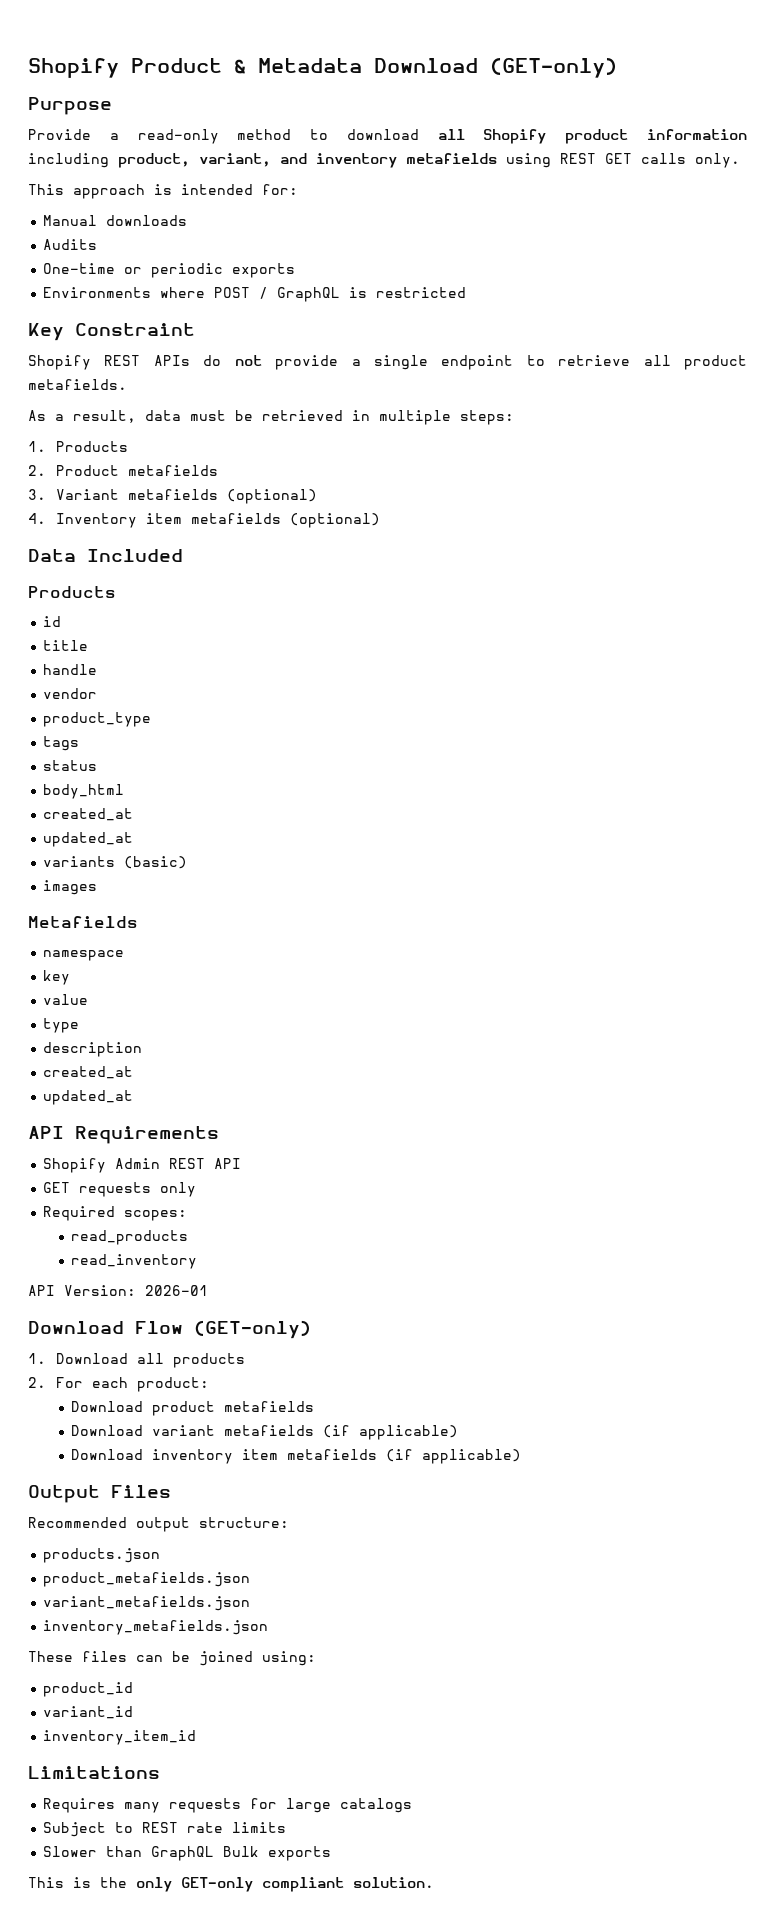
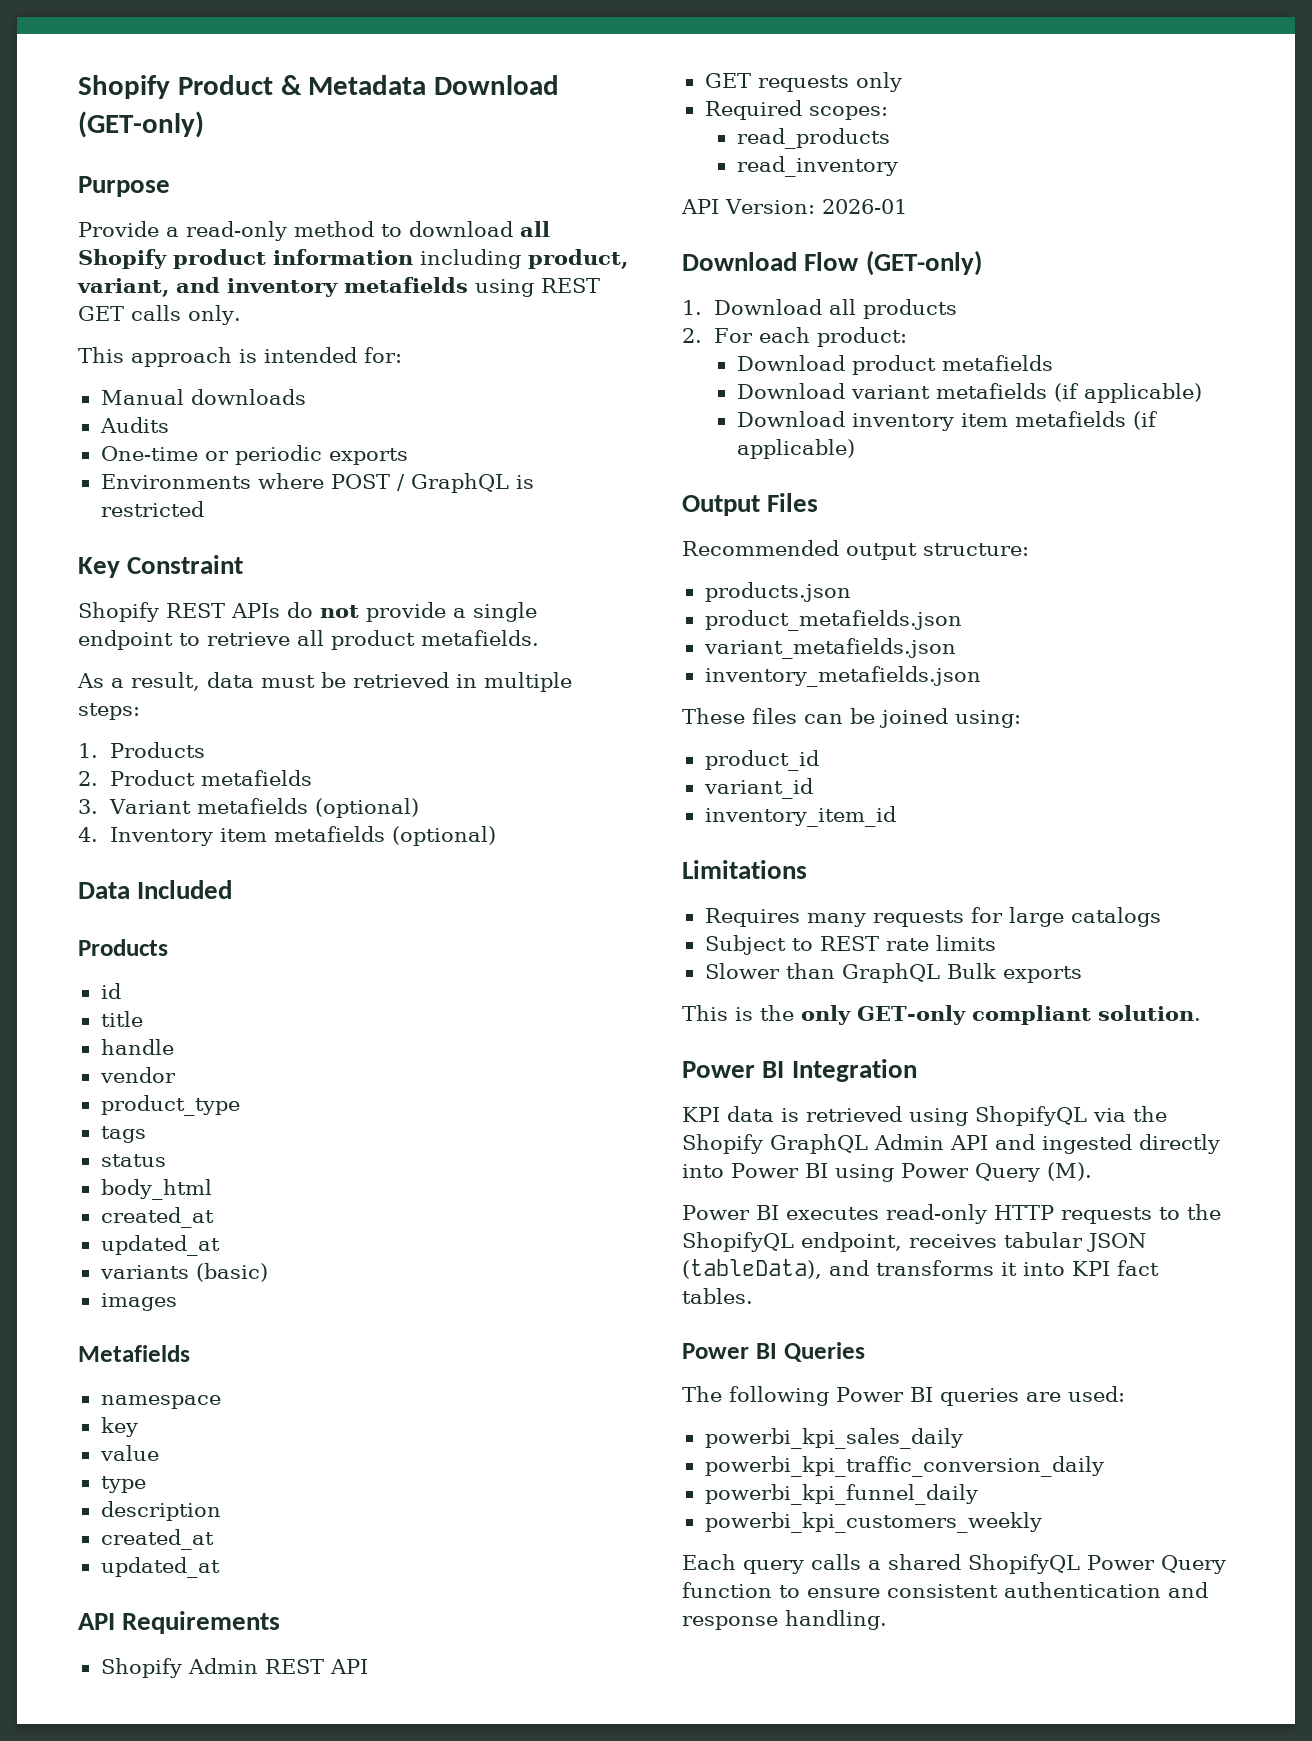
+ Power BI Integration
+ KPI data is retrieved using ShopifyQL via the Shopify GraphQL Admin API and ingested directly into Power BI using Power Query (M).
+ Power BI executes read-only HTTP requests to the ShopifyQL endpoint, receives tabular JSON (tableData), and transforms it into KPI fact tables.
+ Power BI Queries
+ The following Power BI queries are used:
+ powerbi_kpi_sales_daily
+ powerbi_kpi_traffic_conversion_daily
+ powerbi_kpi_funnel_daily
+ powerbi_kpi_customers_weekly
+ Each query calls a shared ShopifyQL Power Query function to ensure consistent authentication and response handling.

